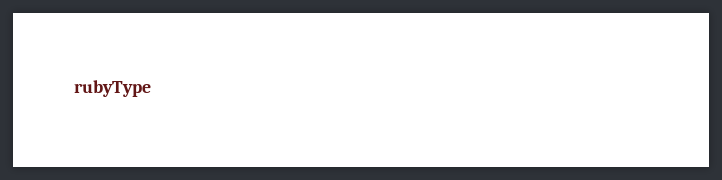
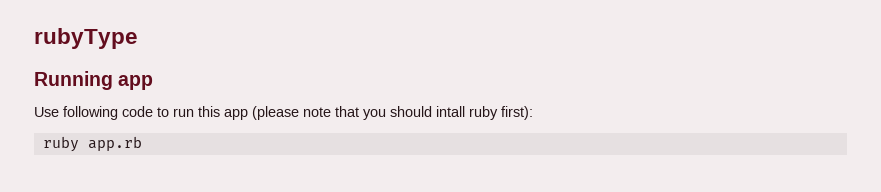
+ Running app
+ Use following code to run this app (please note that you should intall ruby first):
+ ruby app.rb

